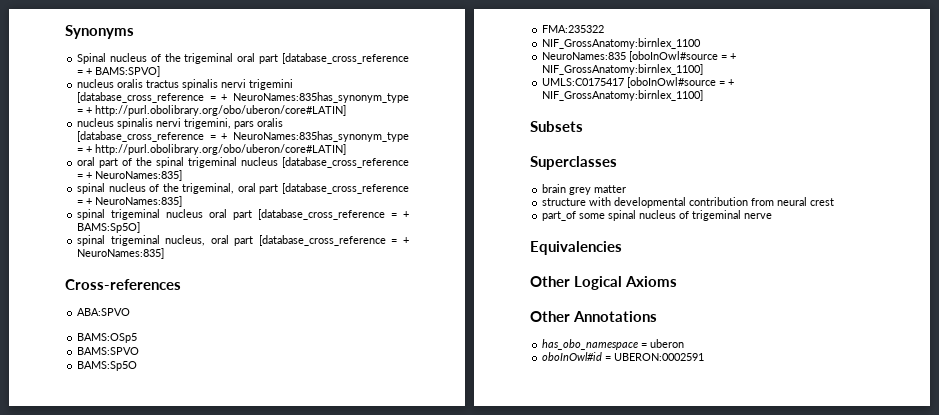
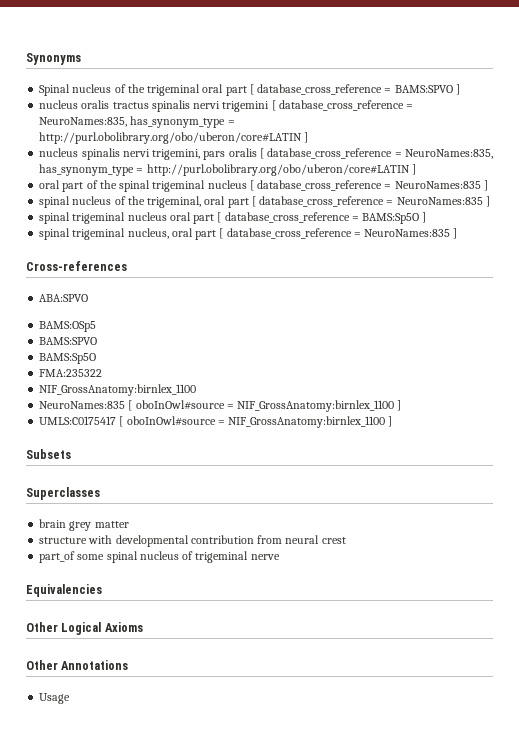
- Spinal nucleus of the trigeminal oral part [database_cross_reference = + BAMS:SPVO]
+ Spinal nucleus of the trigeminal oral part [ database_cross_reference = BAMS:SPVO ]
- nucleus oralis tractus spinalis nervi trigemini [database_cross_reference = + NeuroNames:835has_synonym_type = + http://purl.obolibrary.org/obo/uberon/core#LATIN]
+ nucleus oralis tractus spinalis nervi trigemini [ database_cross_reference = NeuroNames:835, has_synonym_type = http://purl.obolibrary.org/obo/uberon/core#LATIN ]
- nucleus spinalis nervi trigemini, pars oralis [database_cross_reference = + NeuroNames:835has_synonym_type = + http://purl.obolibrary.org/obo/uberon/core#LATIN]
+ nucleus spinalis nervi trigemini, pars oralis [ database_cross_reference = NeuroNames:835, has_synonym_type = http://purl.obolibrary.org/obo/uberon/core#LATIN ]
- oral part of the spinal trigeminal nucleus [database_cross_reference = + NeuroNames:835]
+ oral part of the spinal trigeminal nucleus [ database_cross_reference = NeuroNames:835 ]
- spinal nucleus of the trigeminal, oral part [database_cross_reference = + NeuroNames:835]
+ spinal nucleus of the trigeminal, oral part [ database_cross_reference = NeuroNames:835 ]
- spinal trigeminal nucleus oral part [database_cross_reference = + BAMS:Sp5O]
+ spinal trigeminal nucleus oral part [ database_cross_reference = BAMS:Sp5O ]
- spinal trigeminal nucleus, oral part [database_cross_reference = + NeuroNames:835]
+ spinal trigeminal nucleus, oral part [ database_cross_reference = NeuroNames:835 ]
- NeuroNames:835 [oboInOwl#source = + NIF_GrossAnatomy:birnlex_1100]
- UMLS:C0175417 [oboInOwl#source = + NIF_GrossAnatomy:birnlex_1100]
+ NeuroNames:835 [ oboInOwl#source = NIF_GrossAnatomy:birnlex_1100 ]
+ UMLS:C0175417 [ oboInOwl#source = NIF_GrossAnatomy:birnlex_1100 ]
- has_obo_namespace = uberon
- oboInOwl#id = UBERON:0002591
+ Usage

